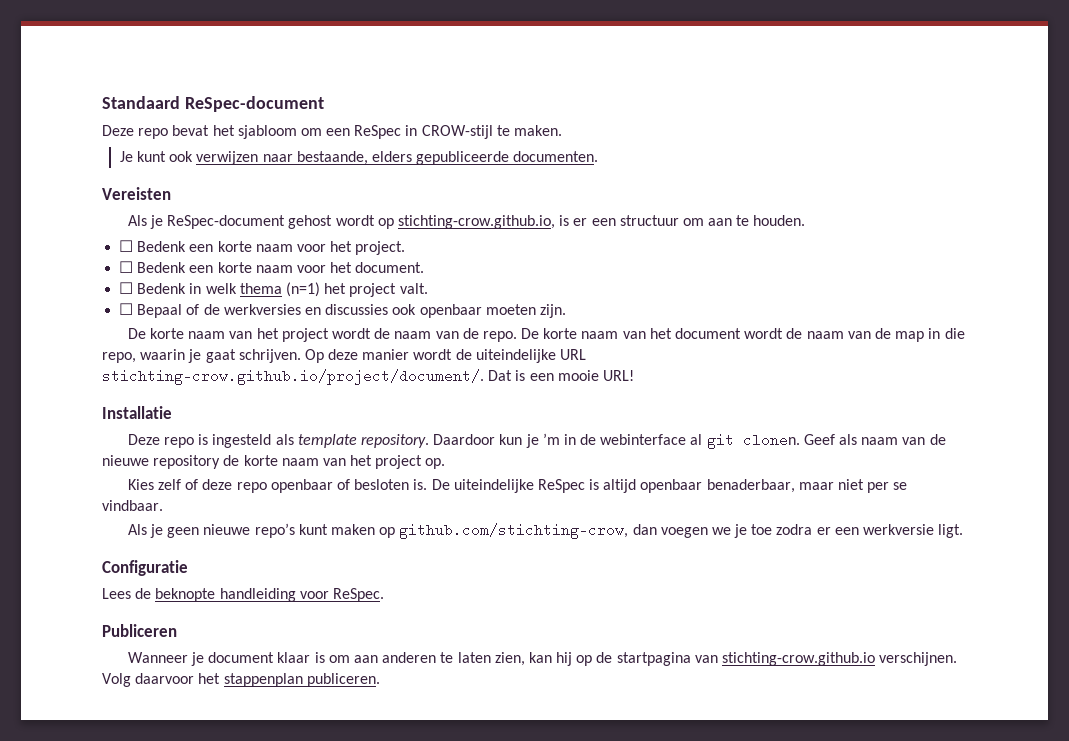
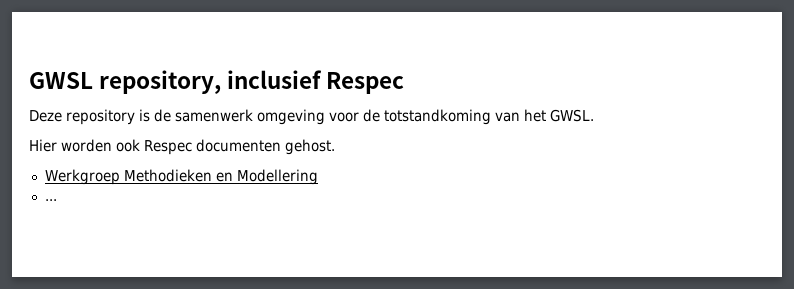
- Standaard ReSpec-document
- Deze repo bevat het sjabloom om een ReSpec in CROW-stijl te maken.
- Je kunt ook verwijzen naar bestaande, elders gepubliceerde documenten.
- Vereisten
- Als je ReSpec-document gehost wordt op stichting-crow.github.io, is er een structuur om aan te houden.
- ☐ Bedenk een korte naam voor het project.
- ☐ Bedenk een korte naam voor het document.
- ☐ Bedenk in welk thema (n=1) het project valt.
- ☐ Bepaal of de werkversies en discussies ook openbaar moeten zijn.
- De korte naam van het project wordt de naam van de repo. De korte naam van het document wordt de naam van de map in die repo, waarin je gaat schrijven. Op deze manier wordt de uiteindelijke URL stichting-crow.github.io/project/document/. Dat is een mooie URL!
- Installatie
- Deze repo is ingesteld als template repository. Daardoor kun je ’m in de webinterface al git clonen. Geef als naam van de nieuwe repository de korte naam van het project op.
- Kies zelf of deze repo openbaar of besloten is. De uiteindelijke ReSpec is altijd openbaar benaderbaar, maar niet per se vindbaar.
- Als je geen nieuwe repo’s kunt maken op github.com/stichting-crow, dan voegen we je toe zodra er een werkversie ligt.
- Configuratie
- Lees de beknopte handleiding voor ReSpec.
- Publiceren
- Wanneer je document klaar is om aan anderen te laten zien, kan hij op de startpagina van stichting-crow.github.io verschijnen. Volg daarvoor het stappenplan publiceren.
+ GWSL repository, inclusief Respec
+ Deze repository is de samenwerk omgeving voor de totstandkoming van het GWSL.
+ Hier worden ook Respec documenten gehost.
+ Werkgroep Methodieken en Modellering
+ ...

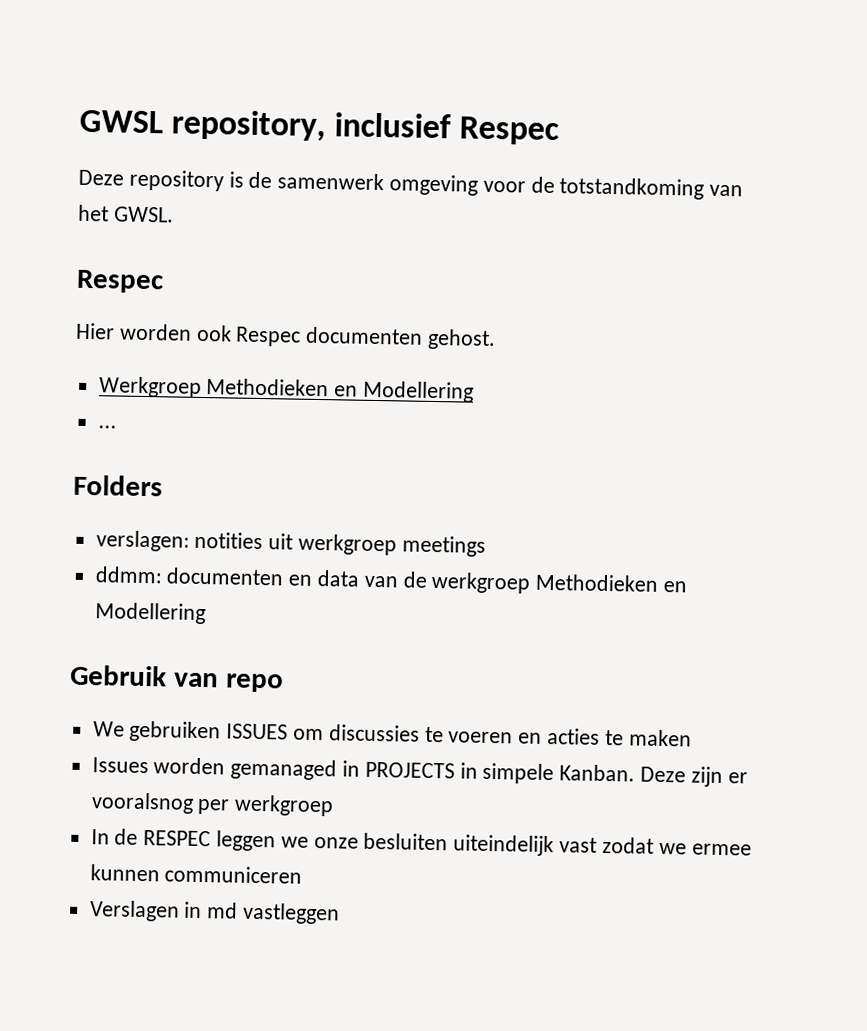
  Deze repository is de samenwerk omgeving voor de totstandkoming van het GWSL.
+ Respec
+ Folders
+ verslagen: notities uit werkgroep meetings
+ ddmm: documenten en data van de werkgroep Methodieken en Modellering
+ Gebruik van repo
+ We gebruiken ISSUES om discussies te voeren en acties te maken
+ Issues worden gemanaged in PROJECTS in simpele Kanban. Deze zijn er vooralsnog per werkgroep
+ In de RESPEC leggen we onze besluiten uiteindelijk vast zodat we ermee kunnen communiceren
+ Verslagen in md vastleggen

